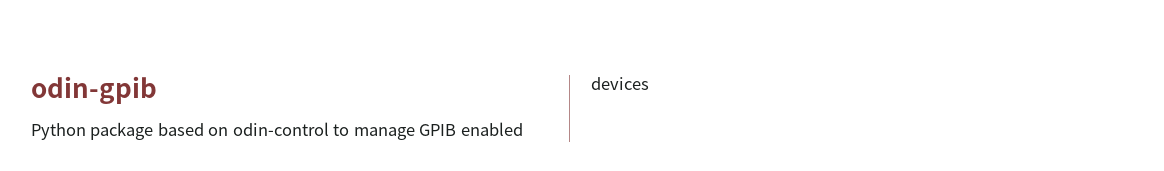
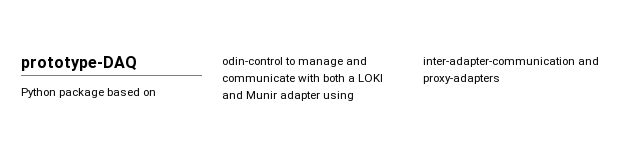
- odin-gpib
+ prototype-DAQ
- Python package based on odin-control to manage GPIB enabled devices
+ Python package based on odin-control to manage and communicate with both a LOKI and Munir adapter using inter-adapter-communication and proxy-adapters

